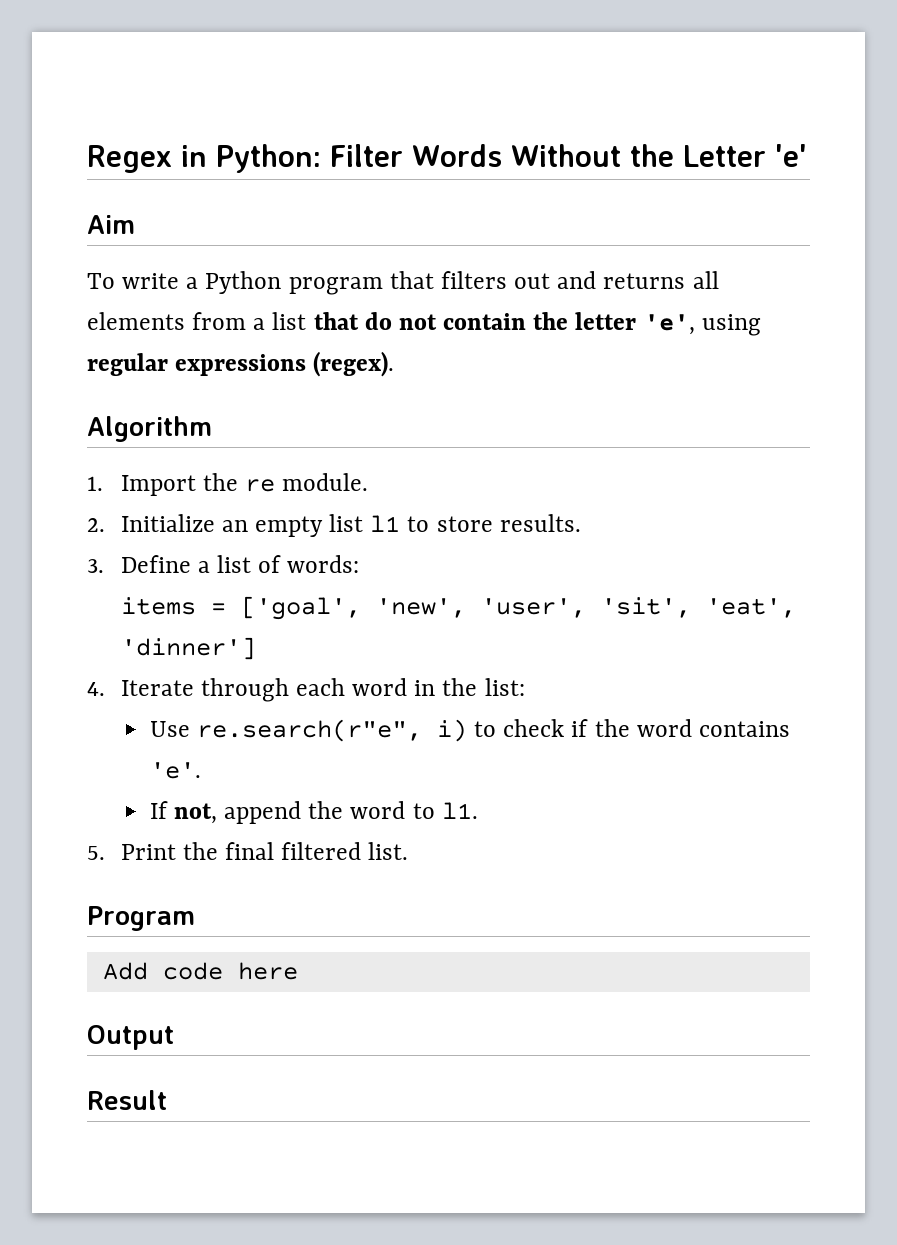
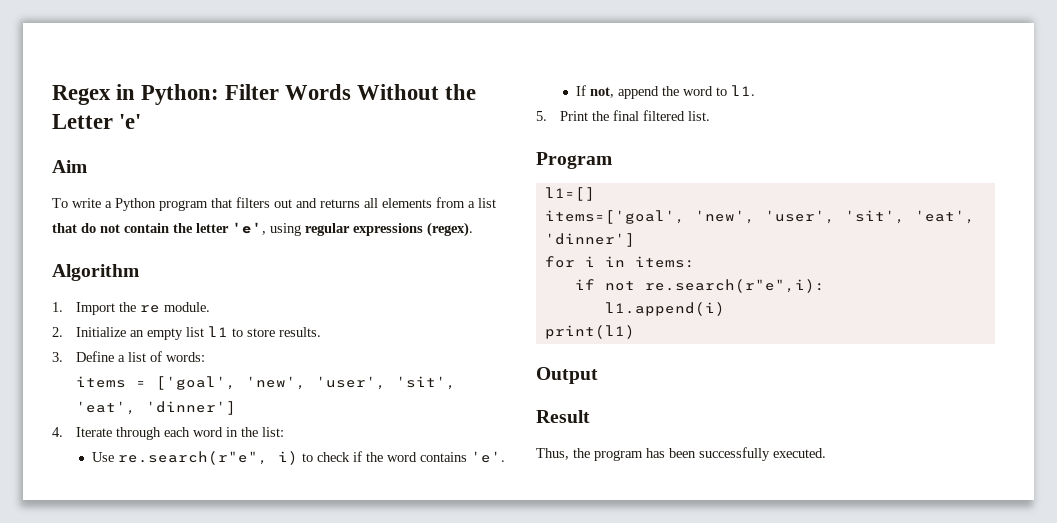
- Add code here
+ l1=[]
+ items=['goal', 'new', 'user', 'sit', 'eat', 'dinner']
+ for i in items:
+ if not re.search(r"e",i):
+ l1.append(i)
+ print(l1)
  Output
  Result
+ Thus, the program has been successfully executed.

